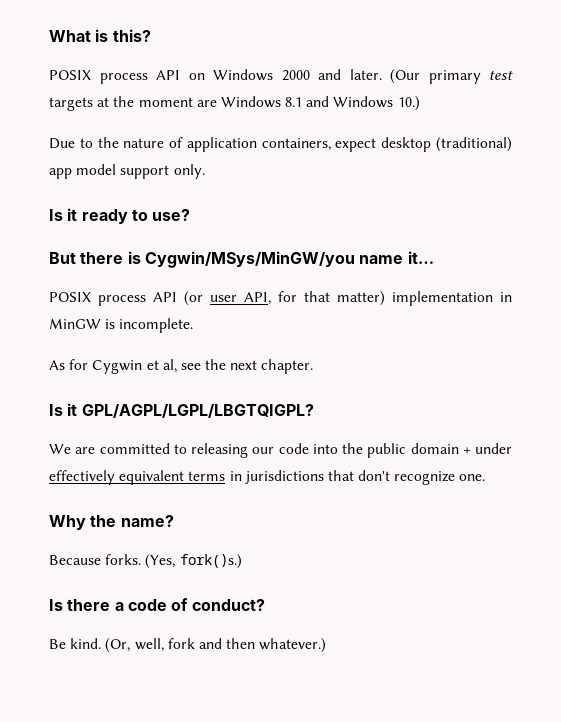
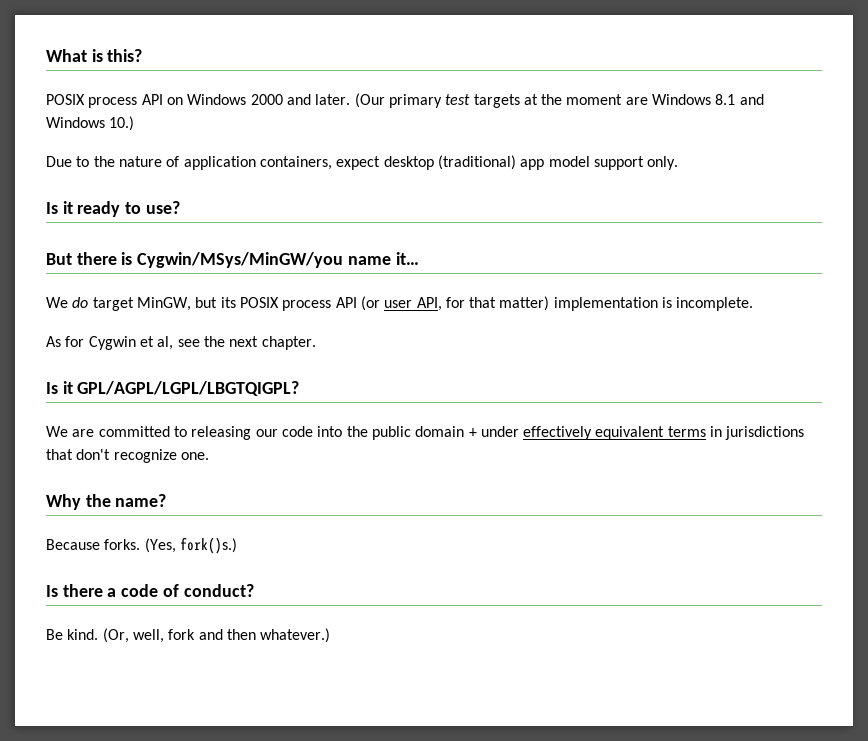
- POSIX process API (or user API, for that matter) implementation in MinGW is incomplete.
+ We do target MinGW, but its POSIX process API (or user API, for that matter) implementation is incomplete.

